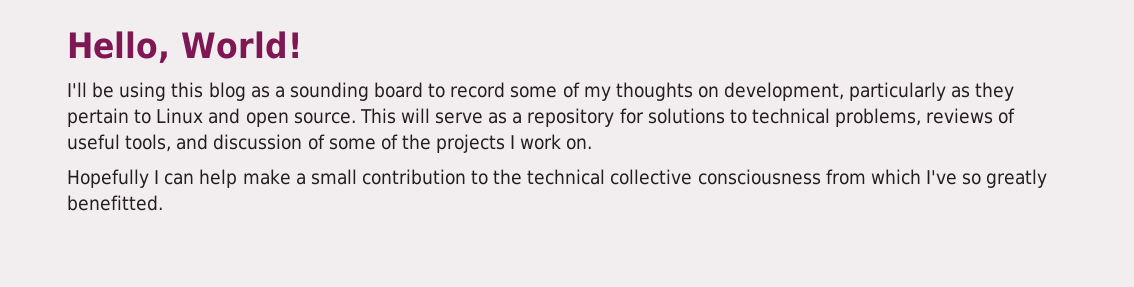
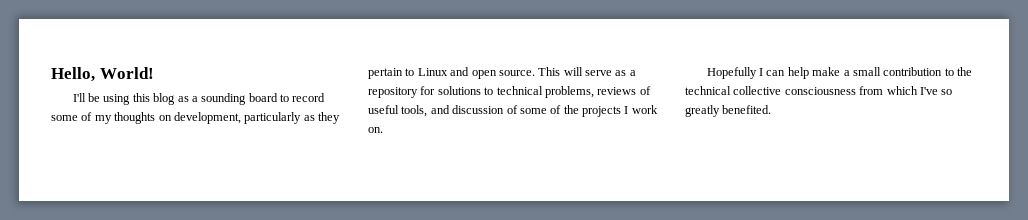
- Hopefully I can help make a small contribution to the technical collective consciousness from which I've so greatly benefitted.
+ Hopefully I can help make a small contribution to the technical collective consciousness from which I've so greatly benefited.

